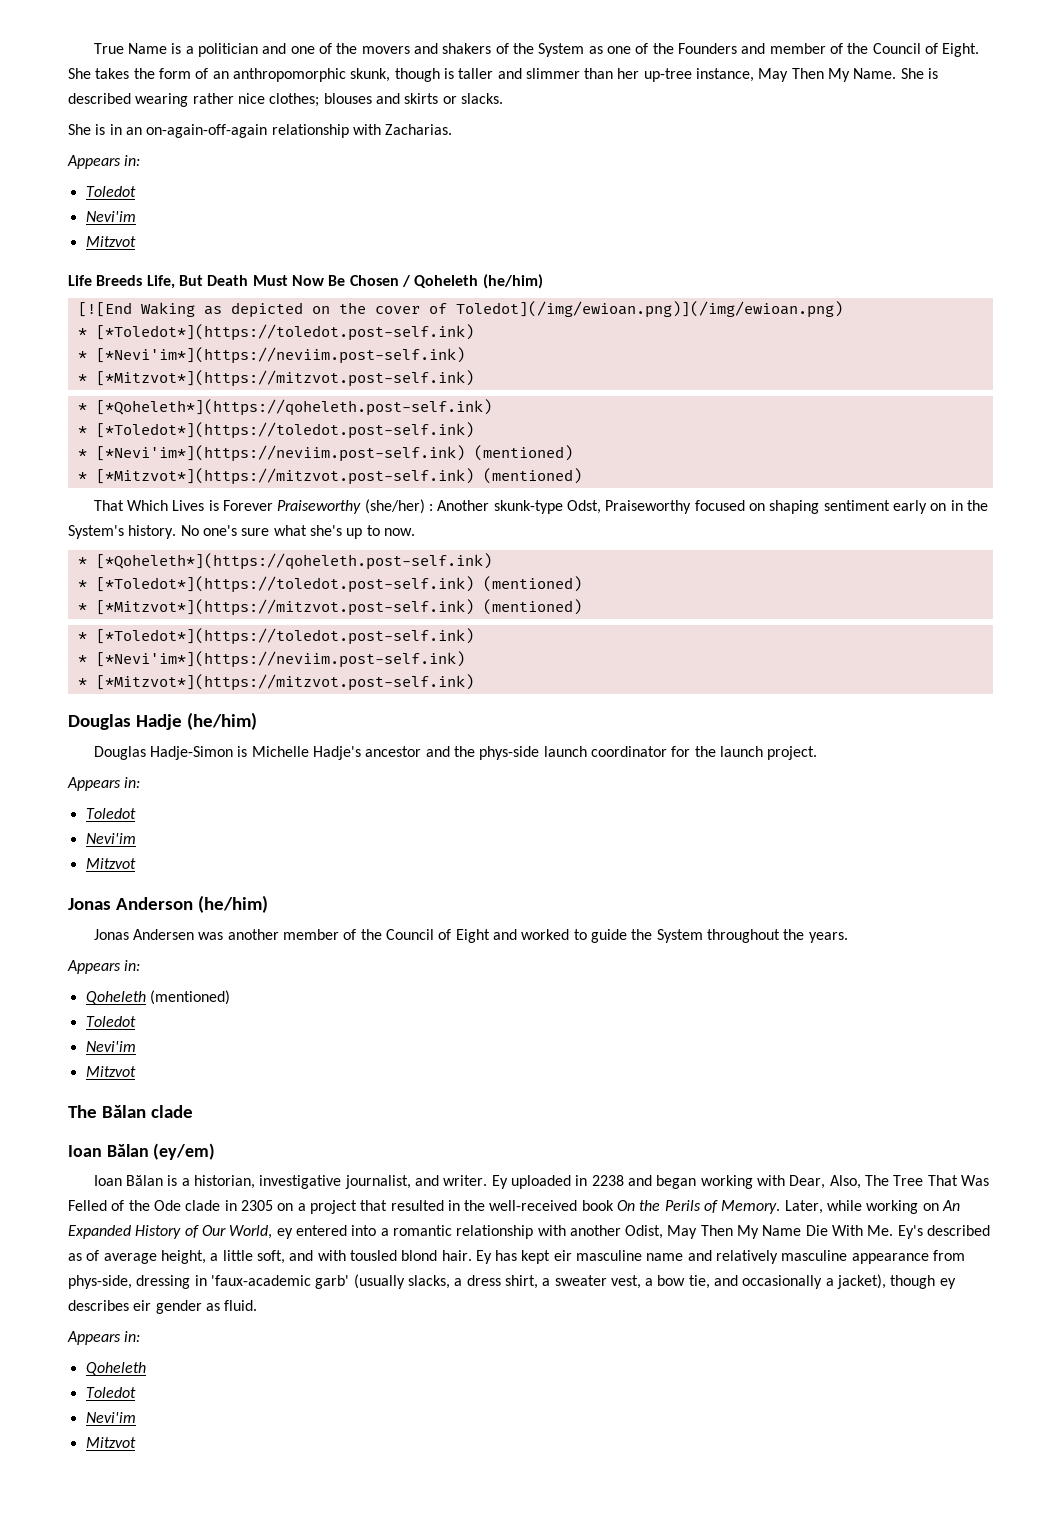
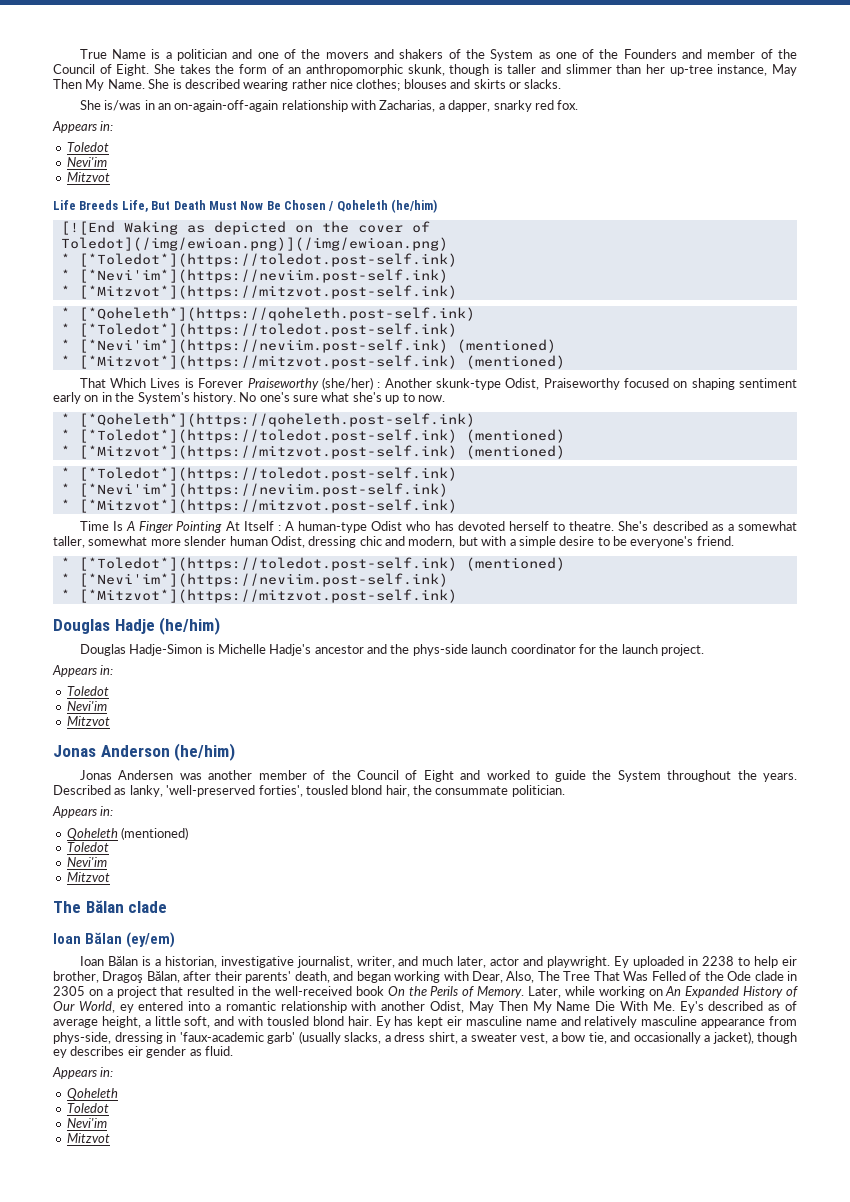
- She is in an on-again-off-again relationship with Zacharias.
+ She is/was in an on-again-off-again relationship with Zacharias, a dapper, snarky red fox.
- That Which Lives is Forever Praiseworthy (she/her) : Another skunk-type Odst, Praiseworthy focused on shaping sentiment early on in the System's history.
+ That Which Lives is Forever Praiseworthy (she/her) : Another skunk-type Odist, Praiseworthy focused on shaping sentiment early on in the System's history.
+ Time Is A Finger Pointing At Itself : A human-type Odist who has devoted herself to theatre. She's described as a somewhat taller, somewhat more slender human Odist, dressing chic and modern, but with a simple desire to be everyone's friend.
+ * [*Toledot*](https://toledot.post-self.ink) (mentioned)
+ * [*Nevi'im*](https://neviim.post-self.ink)
+ * [*Mitzvot*](https://mitzvot.post-self.ink)
+ Described as lanky, 'well-preserved forties', tousled blond hair, the consummate politician.
- Ioan Bălan is a historian, investigative journalist, and writer. Ey uploaded in 2238 and began working with Dear, Also, The Tree That Was Felled of the Ode clade in 2305 on a project that resulted in the well-received book On the Perils of Memory.
+ Ioan Bălan is a historian, investigative journalist, writer, and much later, actor and playwright. Ey uploaded in 2238 to help eir brother, Dragoş Bălan, after their parents' death, and began working with Dear, Also, The Tree That Was Felled of the Ode clade in 2305 on a project that resulted in the well-received book On the Perils of Memory.

